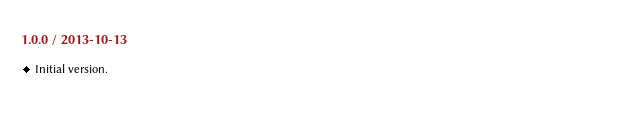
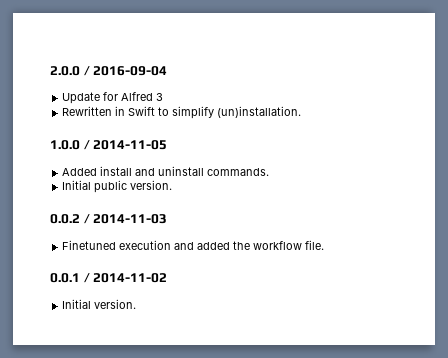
- 1.0.0 / 2013-10-13
+ 2.0.0 / 2016-09-04
+ Update for Alfred 3
+ Rewritten in Swift to simplify (un)installation.
+ 1.0.0 / 2014-11-05
+ Added install and uninstall commands.
+ Initial public version.
+ 0.0.2 / 2014-11-03
+ Finetuned execution and added the workflow file.
+ 0.0.1 / 2014-11-02

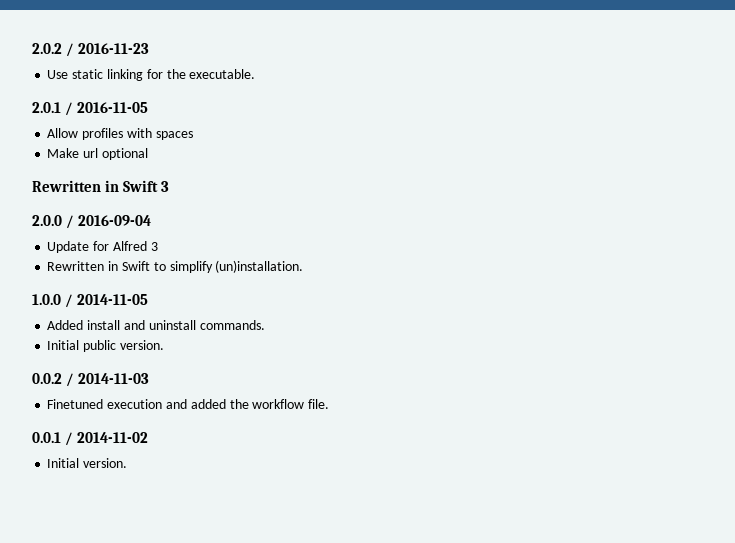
+ 2.0.2 / 2016-11-23
+ Use static linking for the executable.
+ 2.0.1 / 2016-11-05
+ Allow profiles with spaces
+ Make url optional
+ Rewritten in Swift 3

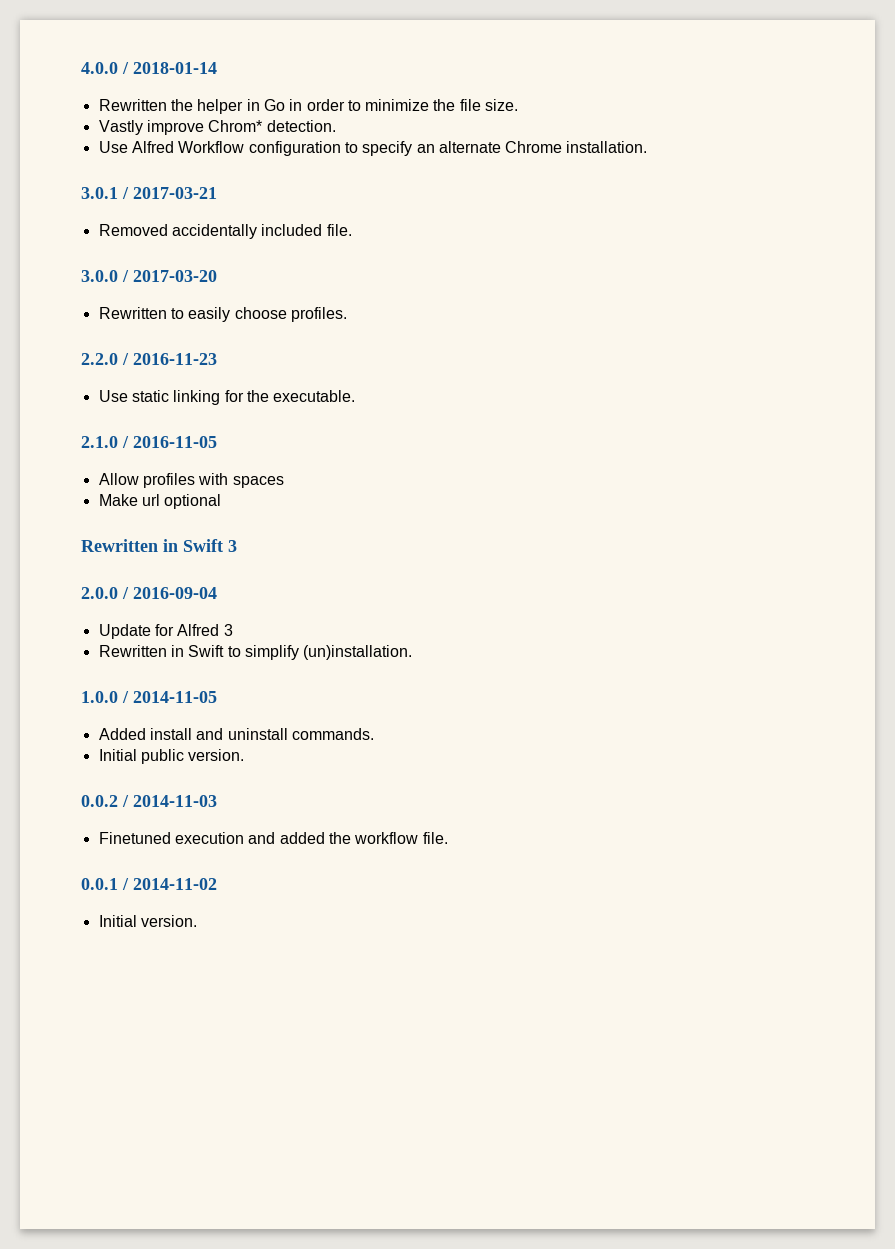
- 2.0.2 / 2016-11-23
+ 4.0.0 / 2018-01-14
+ Rewritten the helper in Go in order to minimize the file size.
+ Vastly improve Chrom* detection.
+ Use Alfred Workflow configuration to specify an alternate Chrome installation.
+ 3.0.1 / 2017-03-21
+ Removed accidentally included file.
+ 3.0.0 / 2017-03-20
+ Rewritten to easily choose profiles.
+ 2.2.0 / 2016-11-23
- 2.0.1 / 2016-11-05
+ 2.1.0 / 2016-11-05

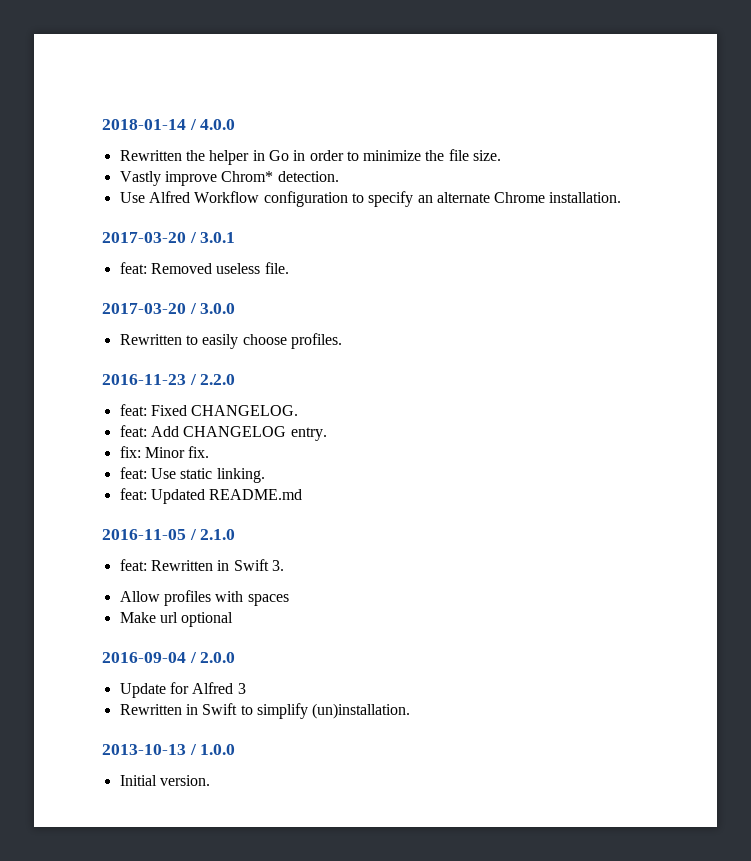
- 4.0.0 / 2018-01-14
+ 2018-01-14 / 4.0.0
- 3.0.1 / 2017-03-21
- Removed accidentally included file.
- 3.0.0 / 2017-03-20
+ 2017-03-20 / 3.0.1
+ feat: Removed useless file.
+ 2017-03-20 / 3.0.0
- 2.2.0 / 2016-11-23
- Use static linking for the executable.
- 2.1.0 / 2016-11-05
+ 2016-11-23 / 2.2.0
+ feat: Fixed CHANGELOG.
+ feat: Add CHANGELOG entry.
+ fix: Minor fix.
+ feat: Use static linking.
+ feat: Updated README.md
+ 2016-11-05 / 2.1.0
+ feat: Rewritten in Swift 3.
- Rewritten in Swift 3
- 2.0.0 / 2016-09-04
+ 2016-09-04 / 2.0.0
- 1.0.0 / 2014-11-05
- Added install and uninstall commands.
- Initial public version.
- 0.0.2 / 2014-11-03
- Finetuned execution and added the workflow file.
- 0.0.1 / 2014-11-02
+ 2013-10-13 / 1.0.0

